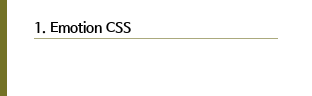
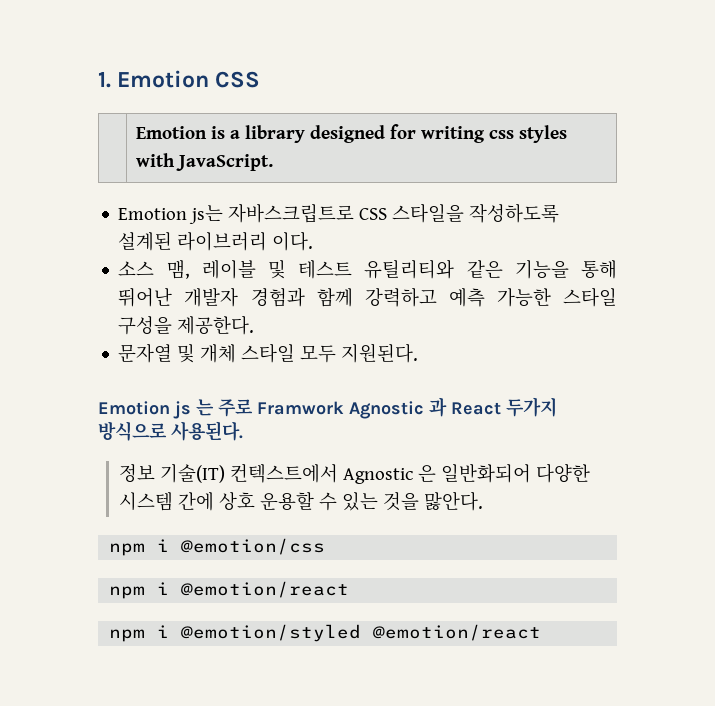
+ | Emotion is a library designed for writing css styles with JavaScript.
+ Emotion js는 자바스크립트로 CSS 스타일을 작성하도록 설계된 라이브러리 이다.
+ 소스 맴, 레이블 및 테스트 유틸리티와 같은 기능을 통해 뛰어난 개발자 경험과 함께 강력하고 예측 가능한 스타일 구성을 제공한다.
+ 문자열 및 개체 스타일 모두 지원된다.
+ Emotion js 는 주로 Framwork Agnostic 과 React 두가지 방식으로 사용된다.
+ 정보 기술(IT) 컨텍스트에서 Agnostic 은 일반화되어 다양한 시스템 간에 상호 운용할 수 있는 것을 맗안다.
+ npm i @emotion/css
+ npm i @emotion/react
+ npm i @emotion/styled @emotion/react

